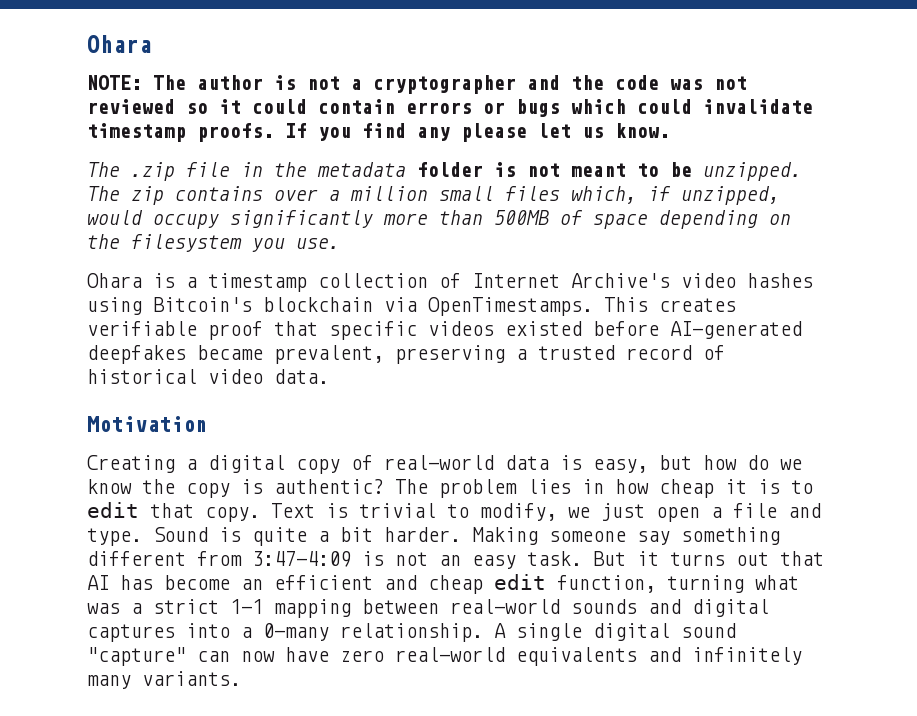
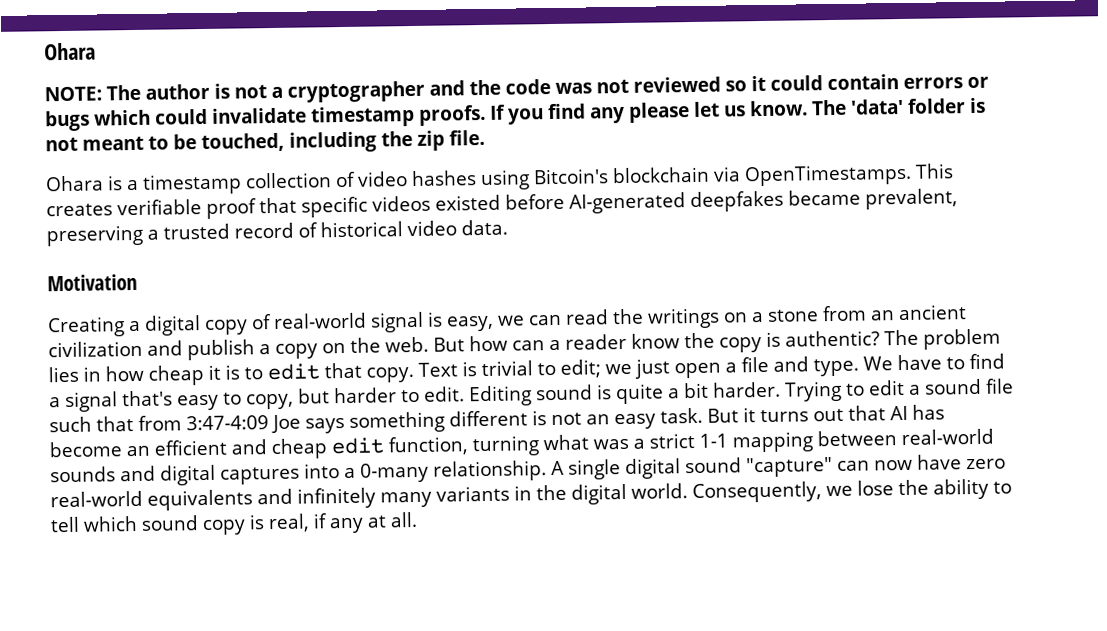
- If you find any please let us know.
- The .zip file in the metadata folder is not meant to be unzipped. The zip contains over a million small files which, if unzipped, would occupy significantly more than 500MB of space depending on the filesystem you use.
+ If you find any please let us know. The 'data' folder is not meant to be touched, including the zip file.
- Ohara is a timestamp collection of Internet Archive's video hashes using Bitcoin's blockchain via OpenTimestamps.
+ Ohara is a timestamp collection of video hashes using Bitcoin's blockchain via OpenTimestamps.
- Creating a digital copy of real-world data is easy, but how do we know the copy is authentic?
+ Creating a digital copy of real-world signal is easy, we can read the writings on a stone from an ancient civilization and publish a copy on the web. But how can a reader know the copy is authentic?
- Text is trivial to modify, we just open a file and type.
+ Text is trivial to edit; we just open a file and type.
- Sound is quite a bit harder.
+ We have to find a signal that's easy to copy, but harder to edit. Editing sound is quite a bit harder.
- Making someone say something different from 3:47-4:09 is not an easy task.
+ Trying to edit a sound file such that from 3:47-4:09 Joe says something different is not an easy task.
- A single digital sound "capture" can now have zero real-world equivalents and infinitely many variants.
+ A single digital sound "capture" can now have zero real-world equivalents and infinitely many variants in the digital world. Consequently, we lose the ability to tell which sound copy is real, if any at all.

